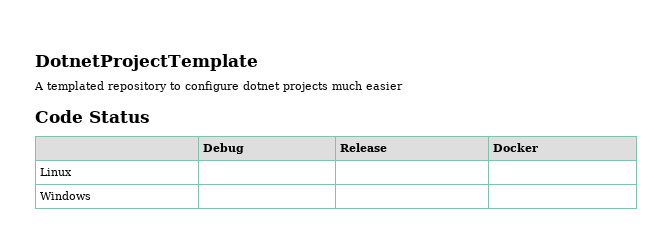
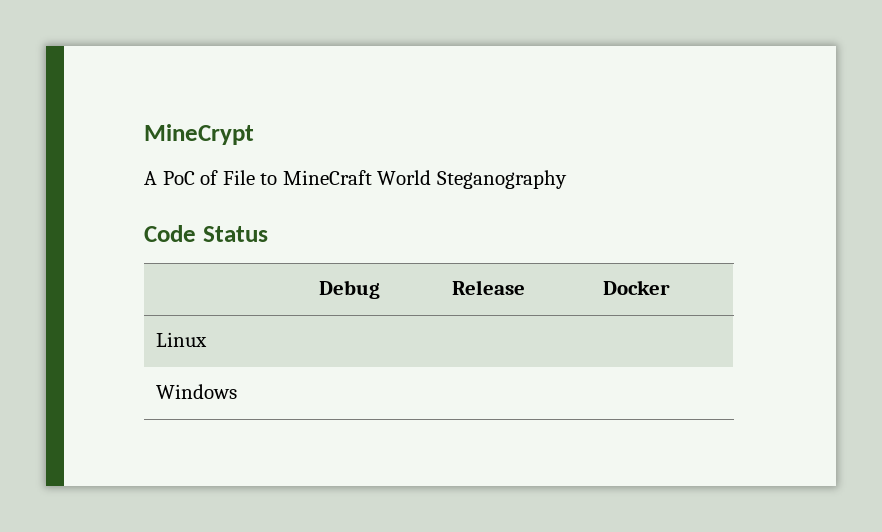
- DotnetProjectTemplate
+ MineCrypt
- A templated repository to configure dotnet projects much easier
+ A PoC of File to MineCraft World Steganography

